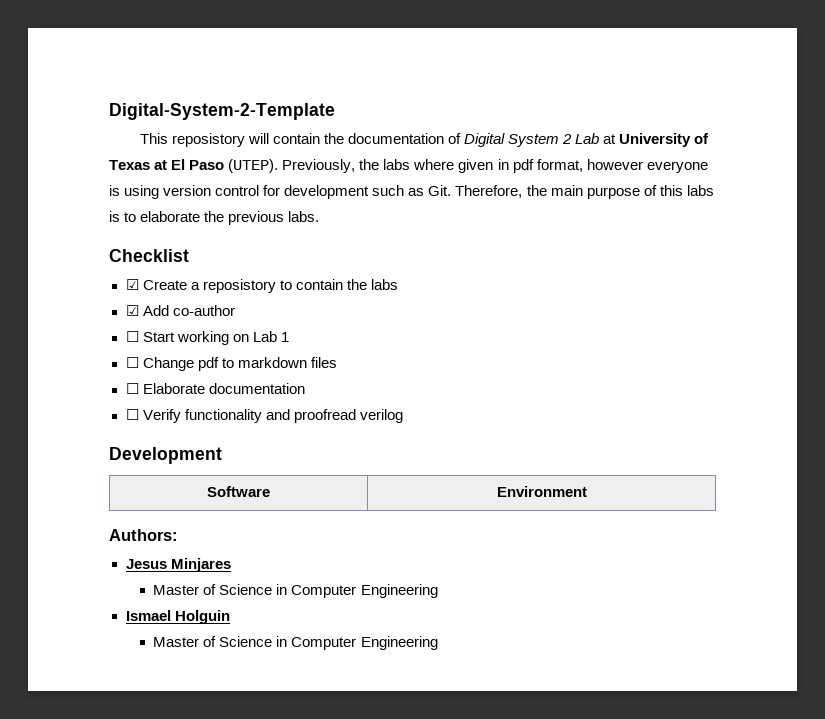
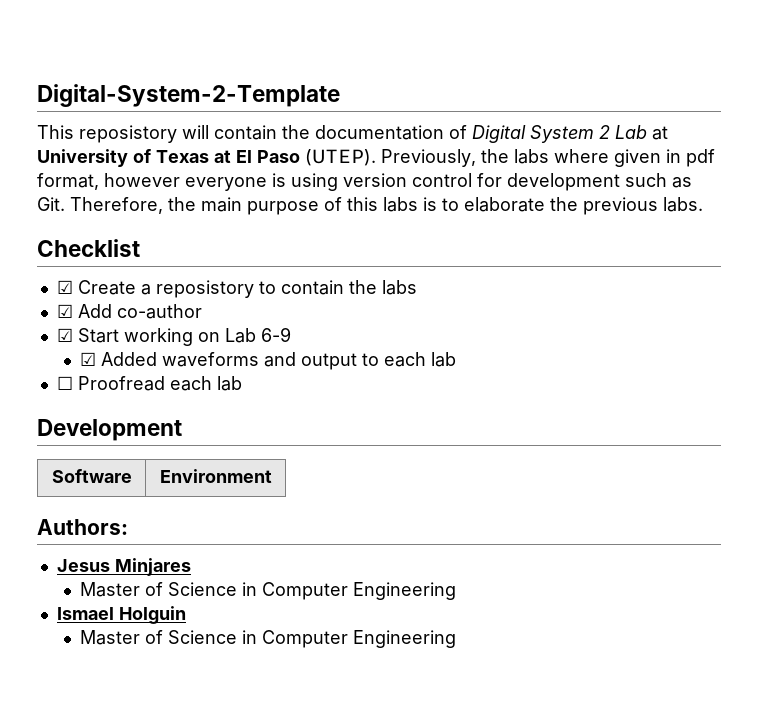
- ☐ Start working on Lab 1
- ☐ Change pdf to markdown files
- ☐ Elaborate documentation
- ☐ Verify functionality and proofread verilog
+ ☑ Start working on Lab 6-9
+ ☑ Added waveforms and output to each lab
+ ☐ Proofread each lab

